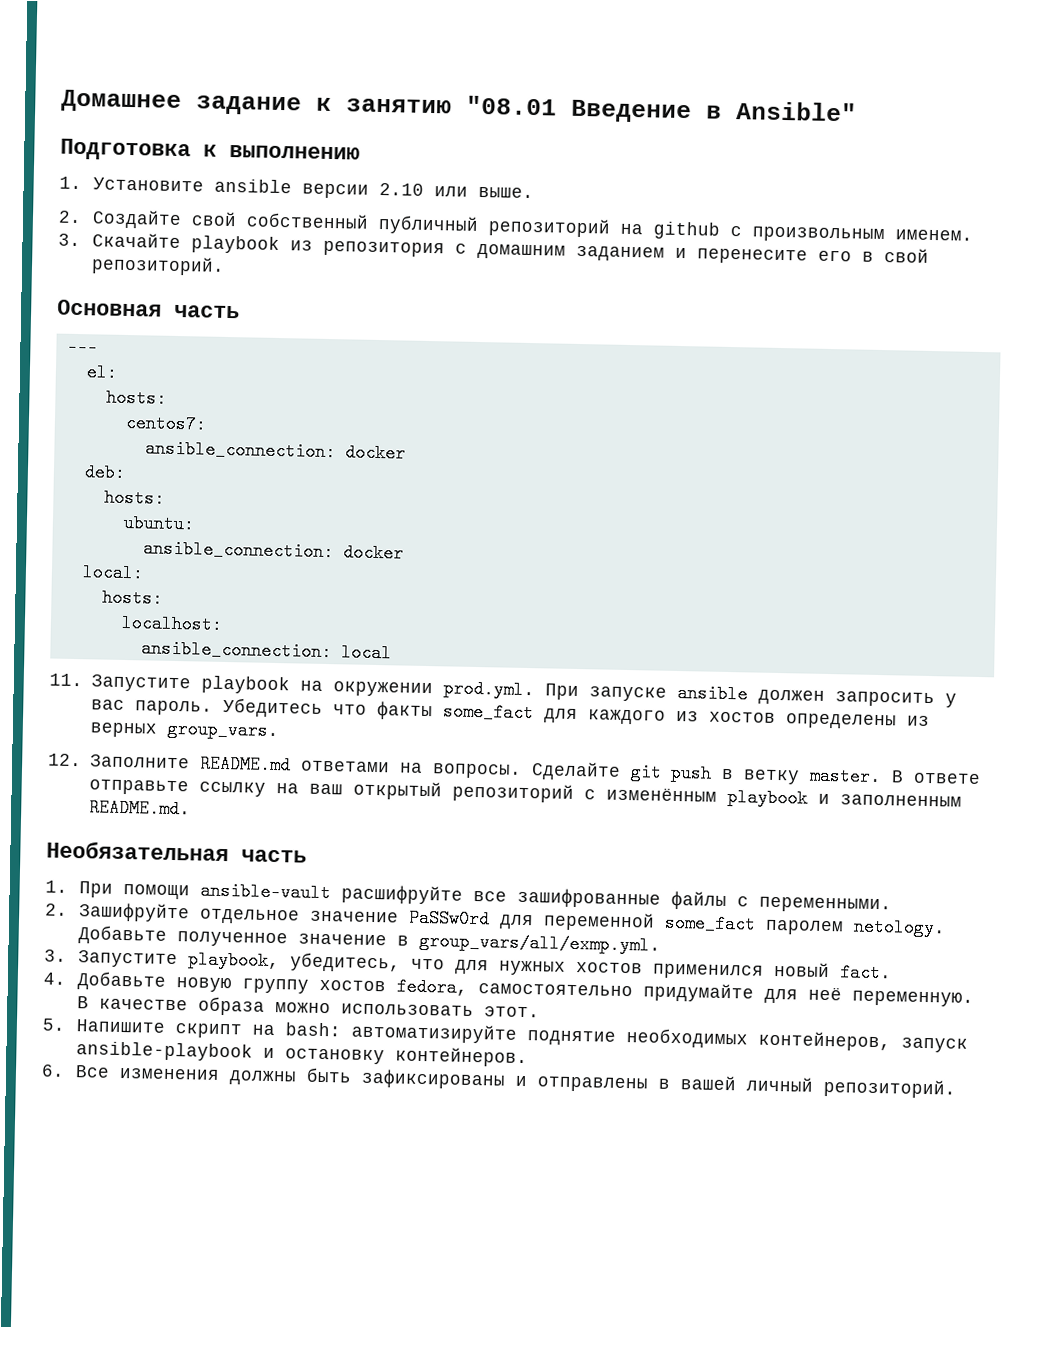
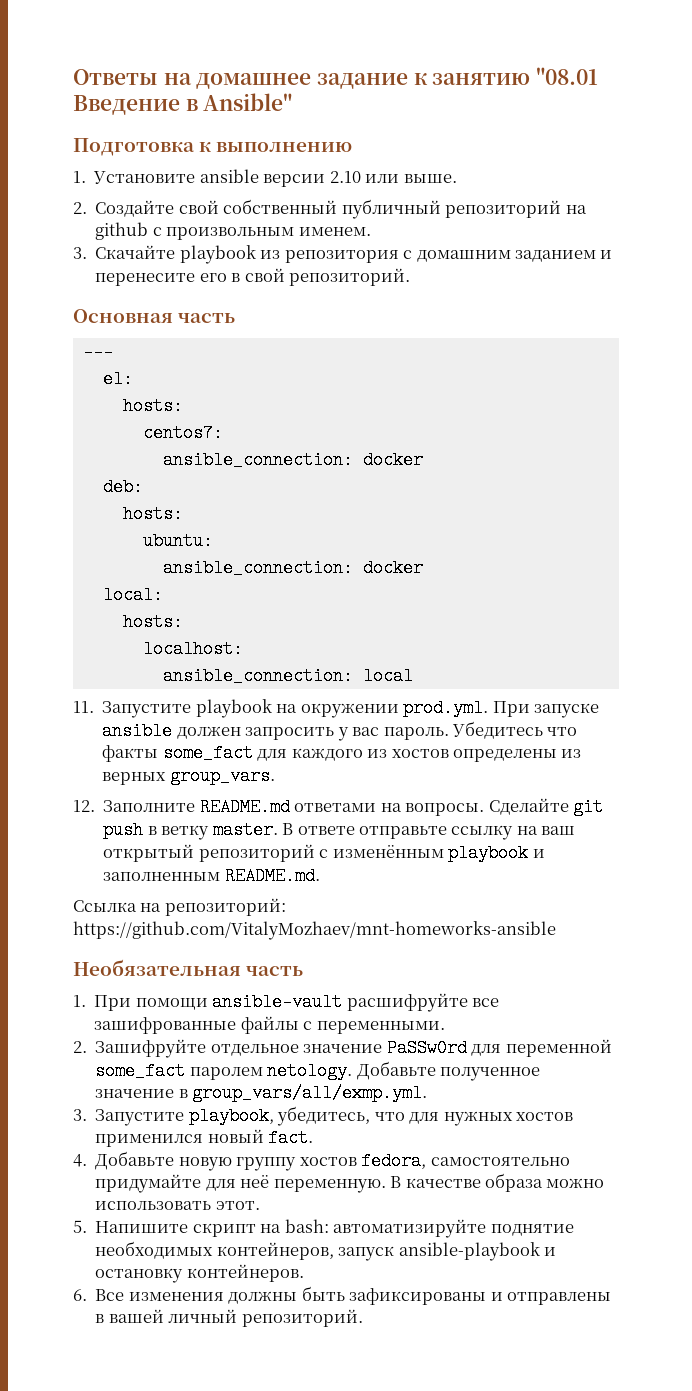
- Домашнее задание к занятию "08.01 Введение в Ansible"
+ Ответы на домашнее задание к занятию "08.01 Введение в Ansible"
+ Ссылка на репозиторий: https://github.com/VitalyMozhaev/mnt-homeworks-ansible

